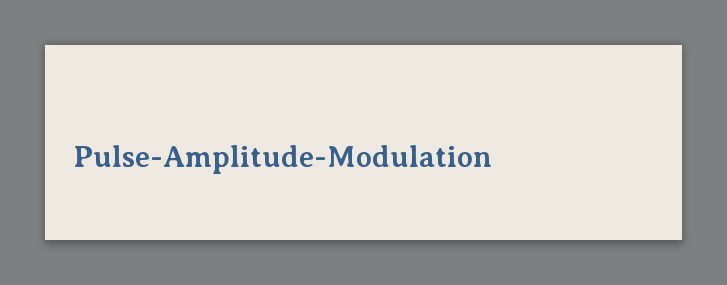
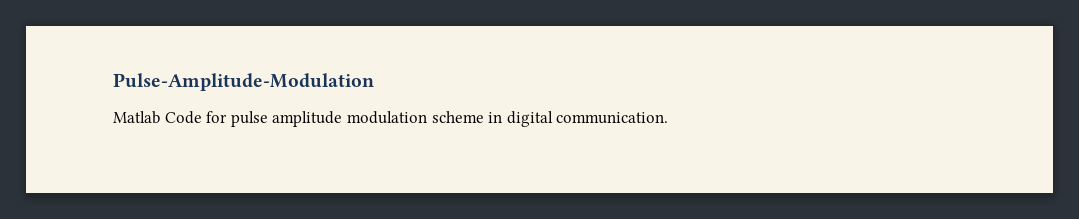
+ Matlab Code for pulse amplitude modulation scheme in digital communication.

